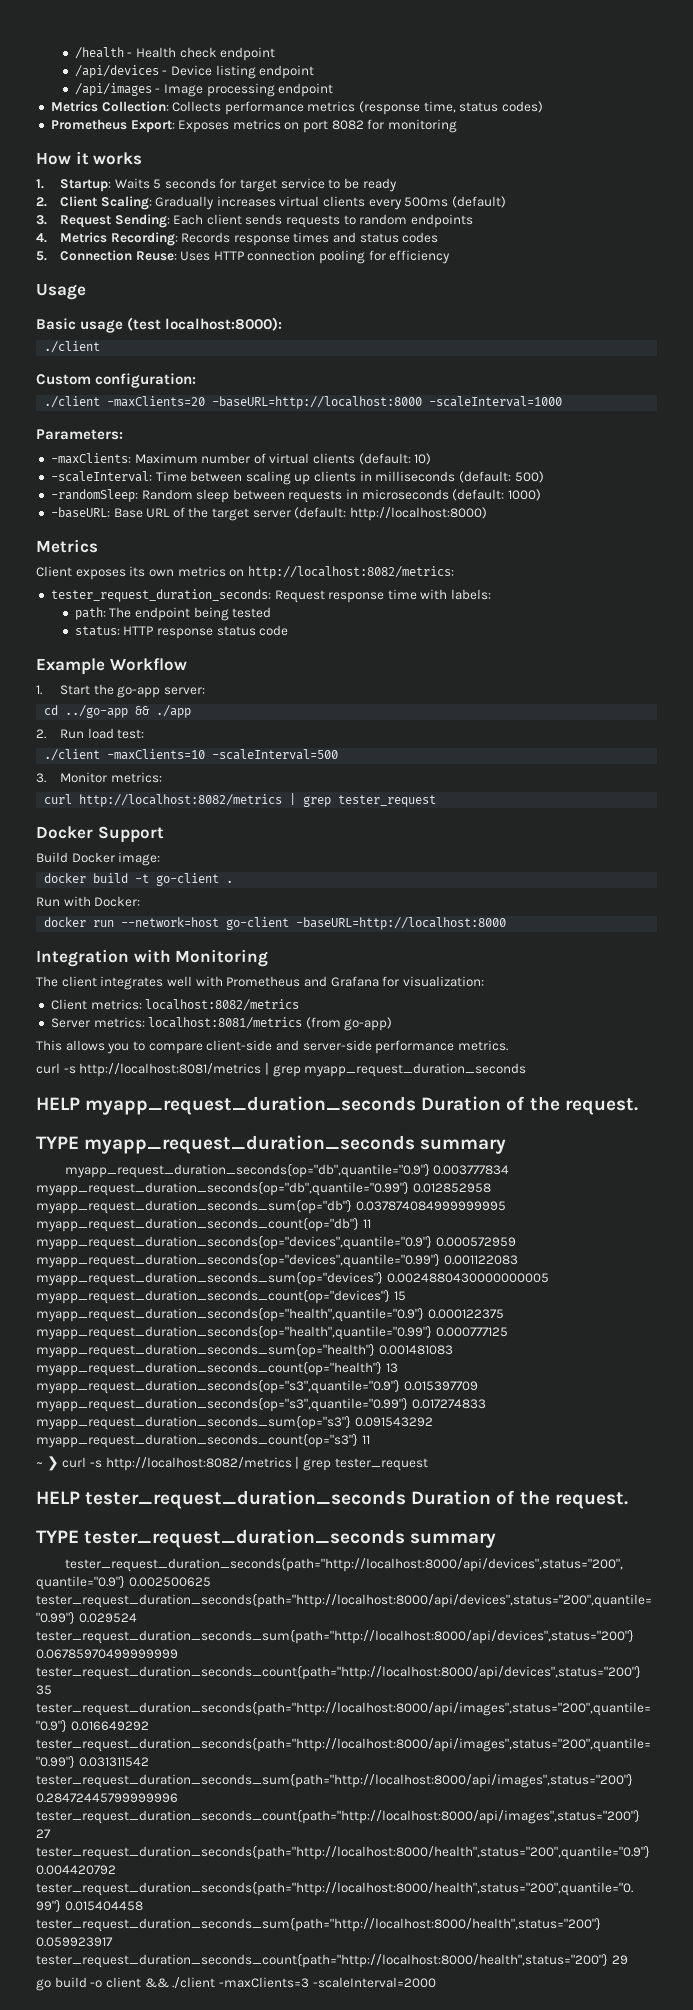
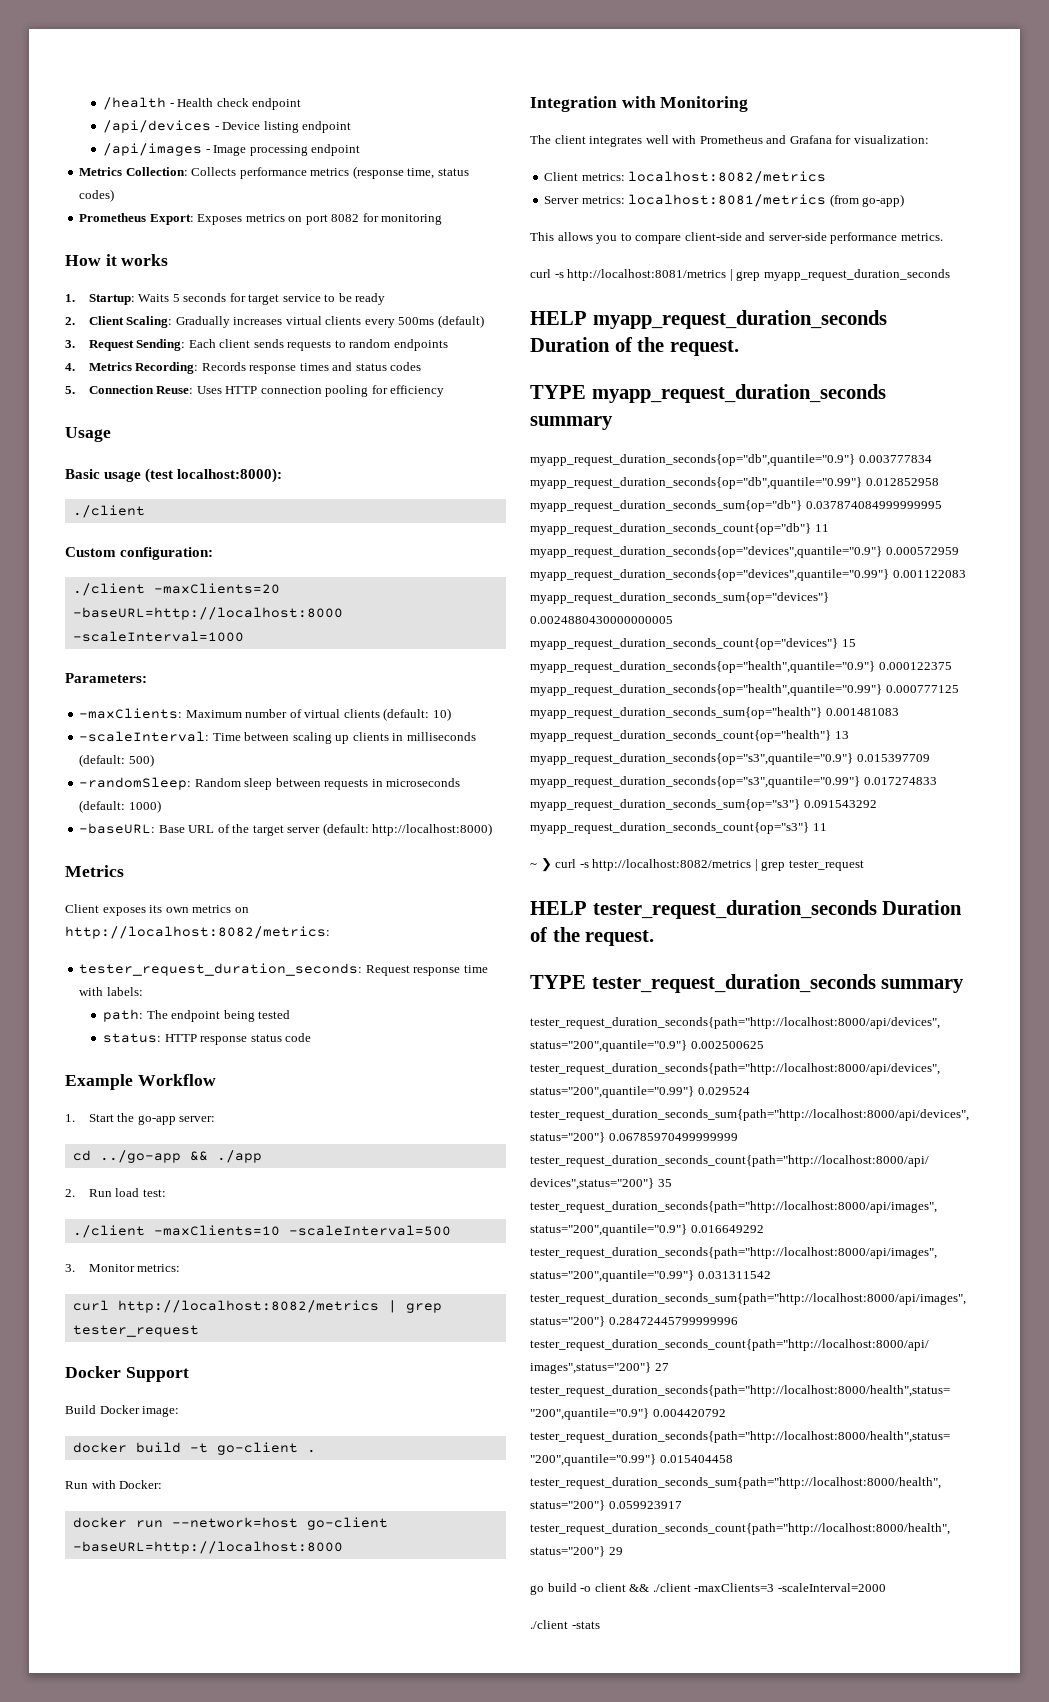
+ ./client -stats

